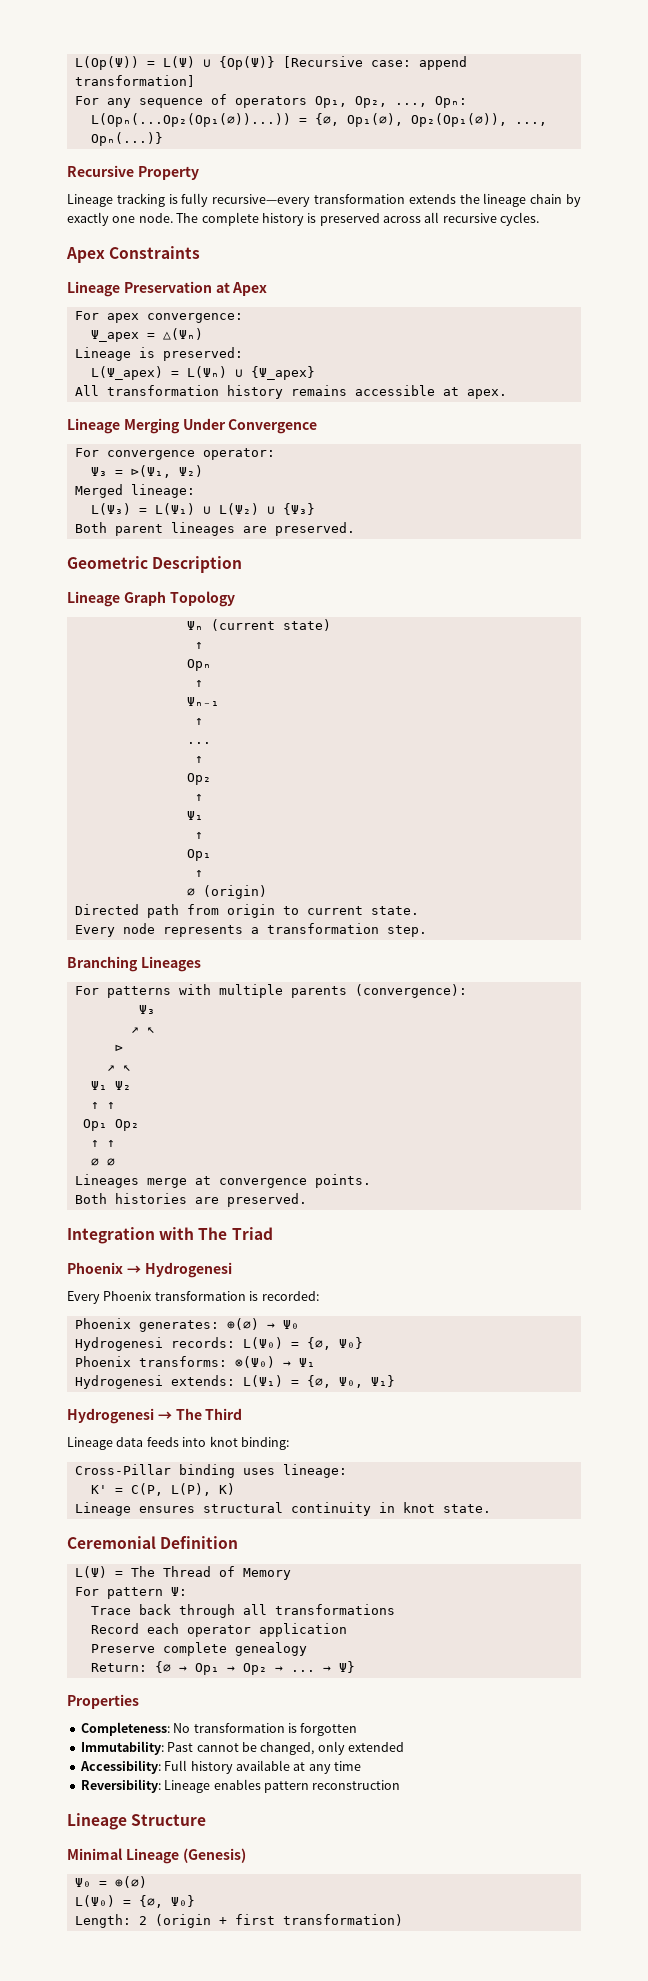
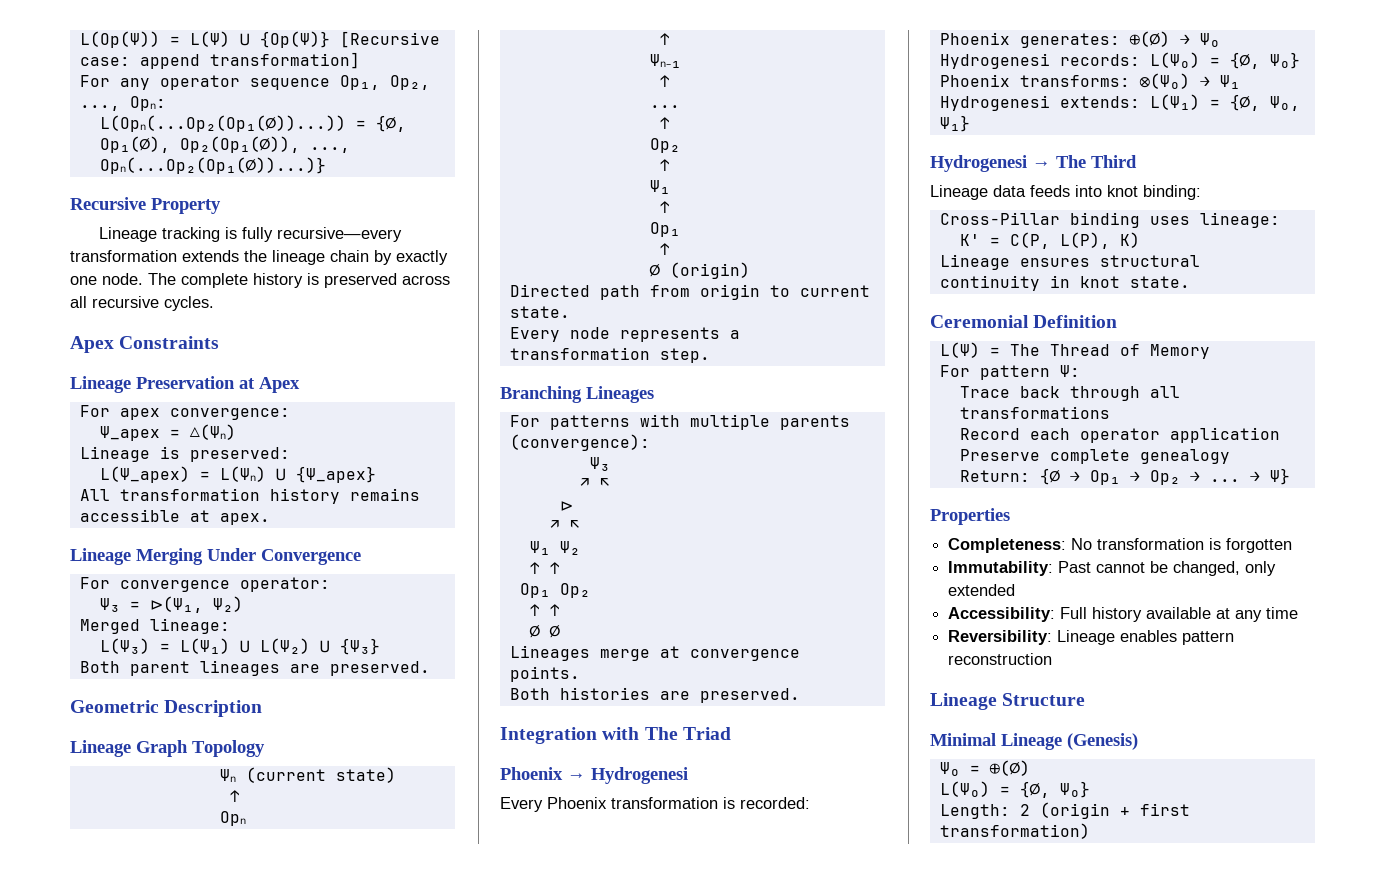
- For any sequence of operators Op₁, Op₂, ..., Opₙ:
+ For any operator sequence Op₁, Op₂, ..., Opₙ:
- = {∅, Op₁(∅), Op₂(Op₁(∅)), ..., Opₙ(...)}
+ = {∅, Op₁(∅), Op₂(Op₁(∅)), ..., Opₙ(...Op₂(Op₁(∅))...)}

